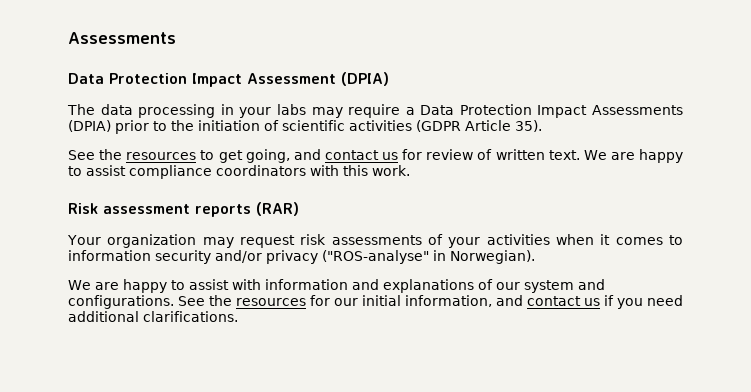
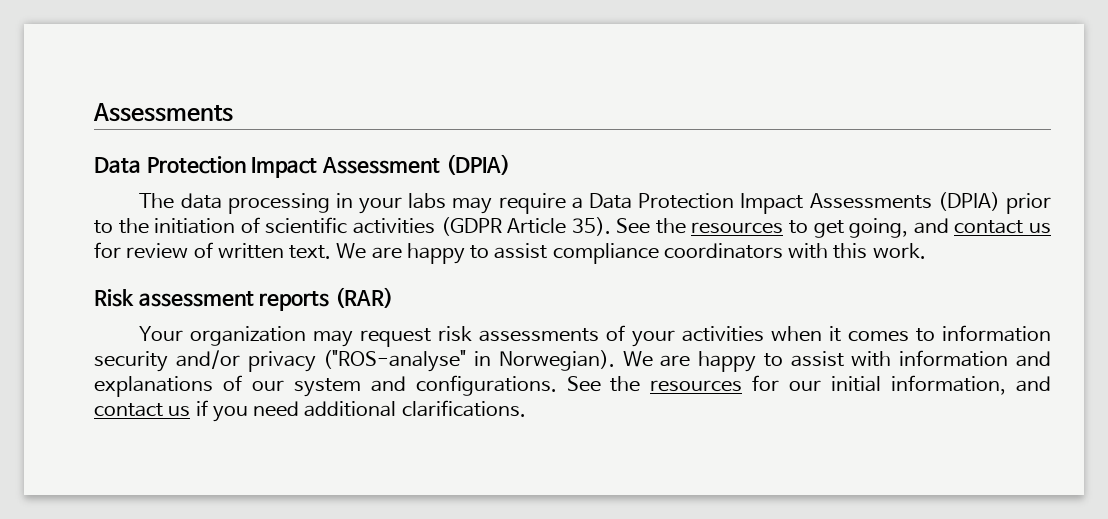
- The data processing in your labs may require a Data Protection Impact Assessments (DPIA) prior to the initiation of scientific activities (GDPR Article 35).
- See the resources to get going, and contact us for review of written text.
+ The data processing in your labs may require a Data Protection Impact Assessments (DPIA) prior to the initiation of scientific activities (GDPR Article 35). See the resources to get going, and contact us for review of written text.
- Your organization may request risk assessments of your activities when it comes to information security and/or privacy ("ROS-analyse" in Norwegian).
- We are happy to assist with information and explanations of our system and configurations.
+ Your organization may request risk assessments of your activities when it comes to information security and/or privacy ("ROS-analyse" in Norwegian). We are happy to assist with information and explanations of our system and configurations.

